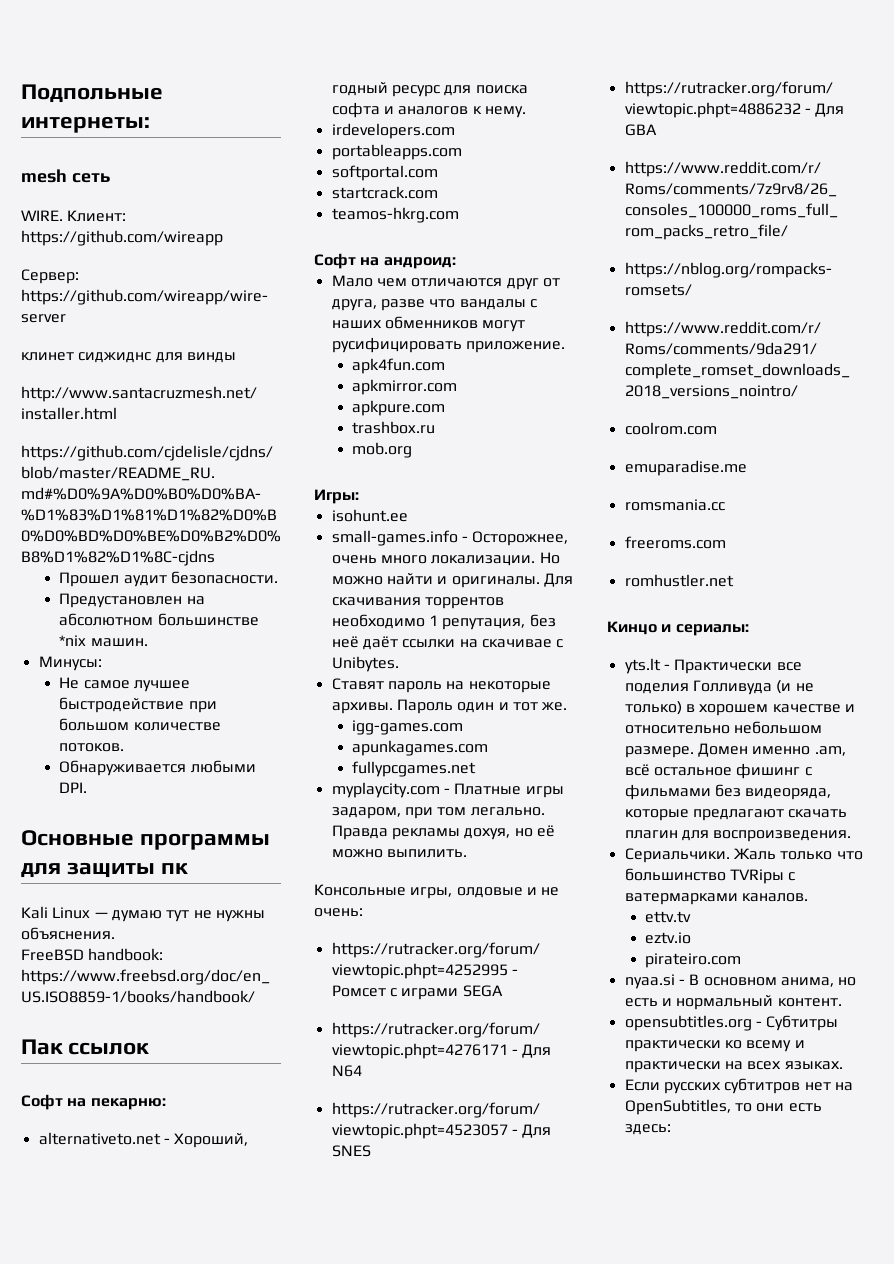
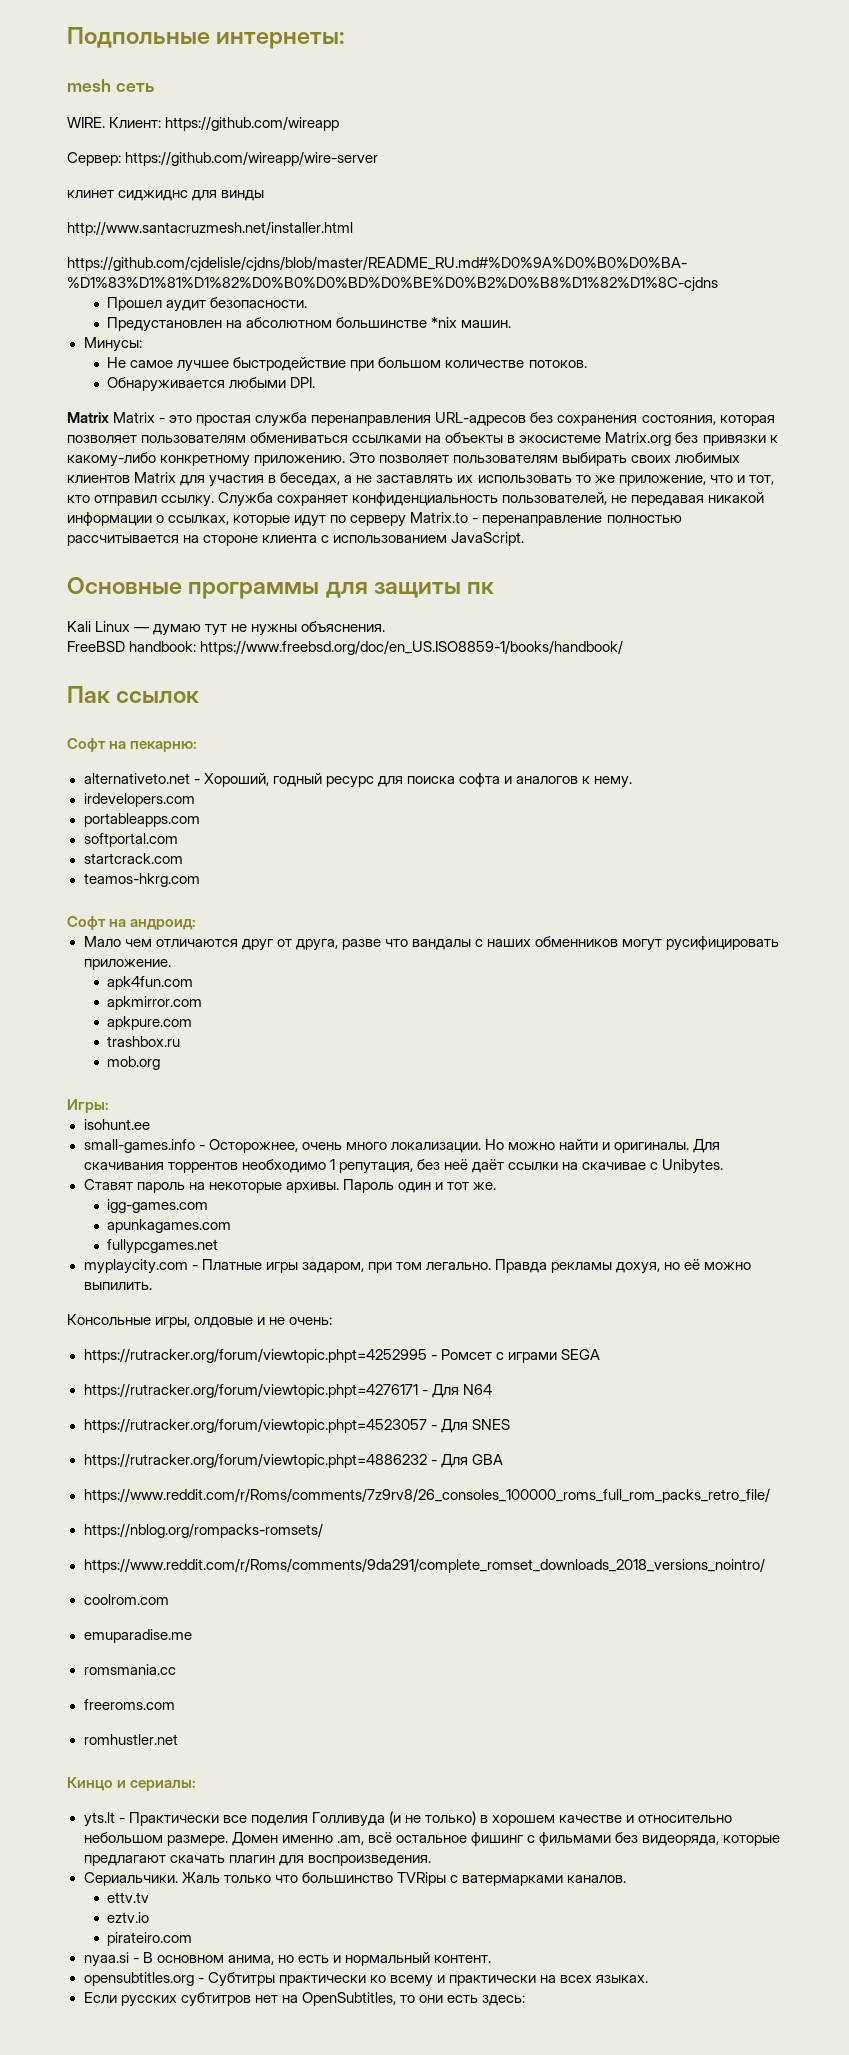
+ Matrix Matrix - это простая служба перенаправления URL-адресов без сохранения состояния, которая позволяет пользователям обмениваться ссылками на объекты в экосистеме Matrix.org без привязки к какому-либо конкретному приложению. Это позволяет пользователям выбирать своих любимых клиентов Matrix для участия в беседах, а не заставлять их использовать то же приложение, что и тот, кто отправил ссылку. Служба сохраняет конфиденциальность пользователей, не передавая никакой информации о ссылках, которые идут по серверу Matrix.to - перенаправление полностью рассчитывается на стороне клиента с использованием JavaScript.

